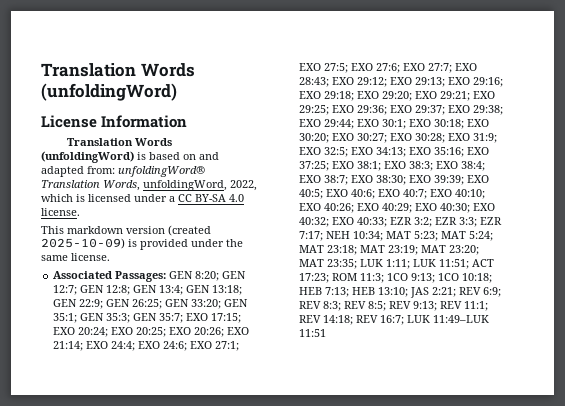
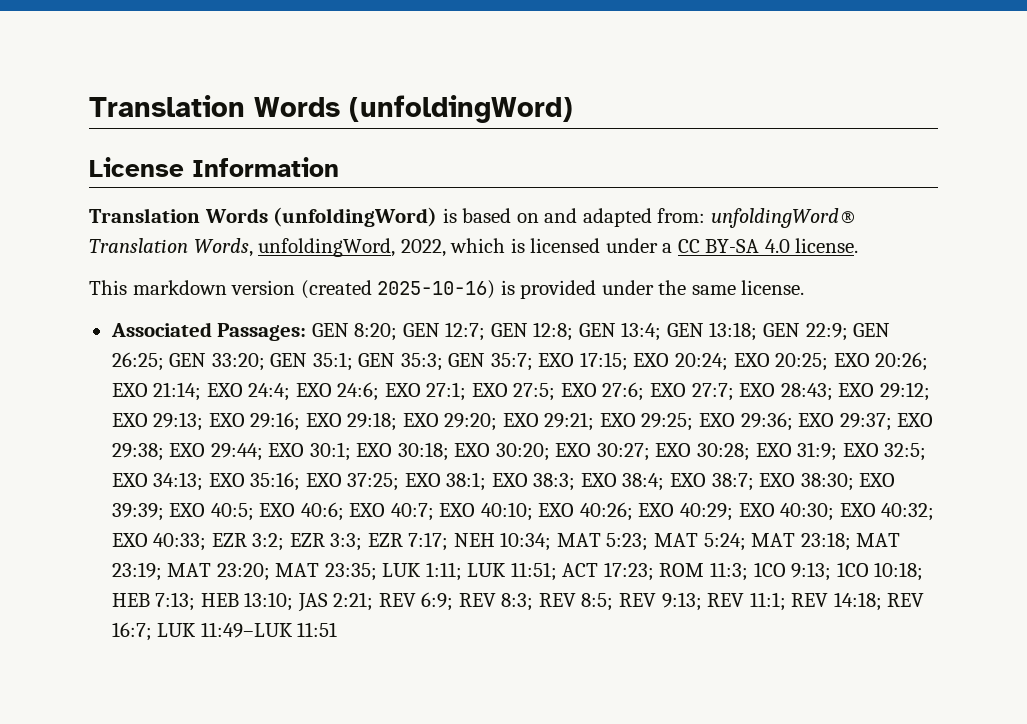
- This markdown version (created 2025-10-09) is provided under the same license.
+ This markdown version (created 2025-10-16) is provided under the same license.

